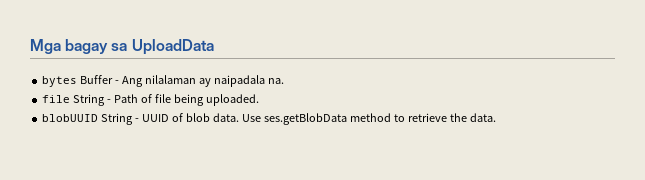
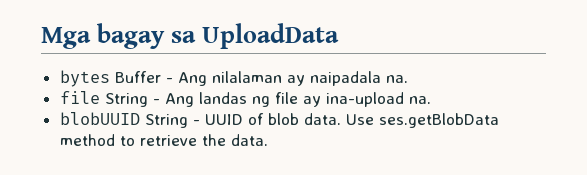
- file String - Path of file being uploaded.
+ file String - Ang landas ng file ay ina-upload na.

